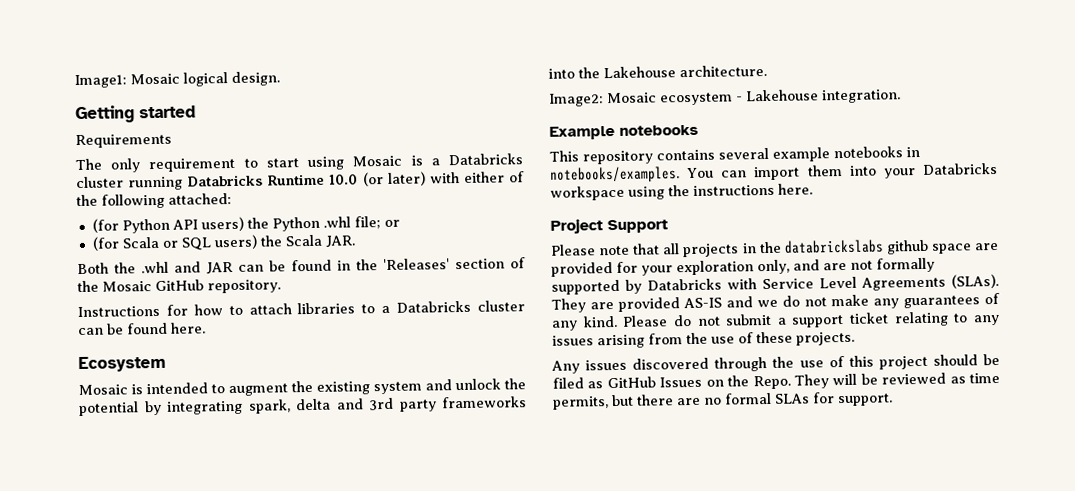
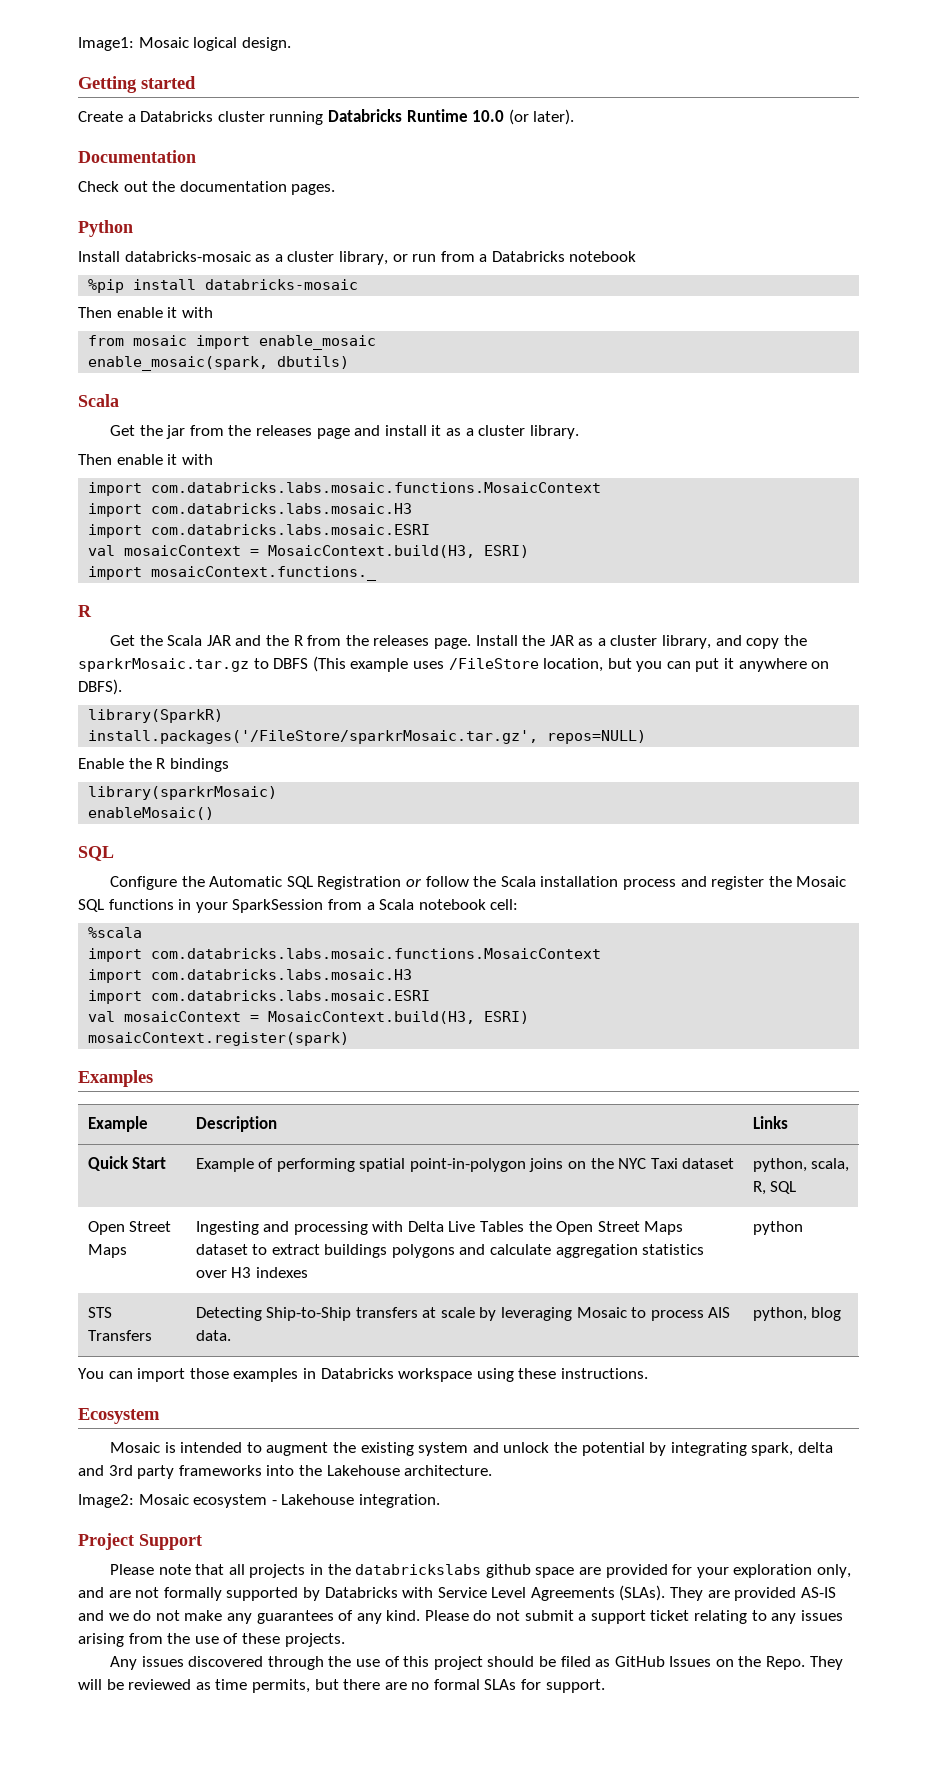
- Requirements
- The only requirement to start using Mosaic is a Databricks cluster running Databricks Runtime 10.0 (or later) with either of the following attached:
- (for Python API users) the Python .whl file; or
- (for Scala or SQL users) the Scala JAR.
- Both the .whl and JAR can be found in the 'Releases' section of the Mosaic GitHub repository.
- Instructions for how to attach libraries to a Databricks cluster can be found here.
+ Create a Databricks cluster running Databricks Runtime 10.0 (or later).
+ Documentation
+ Check out the documentation pages.
+ Python
+ Install databricks-mosaic as a cluster library, or run from a Databricks notebook
+ %pip install databricks-mosaic
+ Then enable it with
+ from mosaic import enable_mosaic
+ enable_mosaic(spark, dbutils)
+ Scala
+ Get the jar from the releases page and install it as a cluster library.
+ Then enable it with
+ import com.databricks.labs.mosaic.functions.MosaicContext
+ import com.databricks.labs.mosaic.H3
+ import com.databricks.labs.mosaic.ESRI
+ val mosaicContext = MosaicContext.build(H3, ESRI)
+ import mosaicContext.functions._
+ R
+ Get the Scala JAR and the R from the releases page. Install the JAR as a cluster library, and copy the sparkrMosaic.tar.gz to DBFS (This example uses /FileStore location, but you can put it anywhere on DBFS).
+ library(SparkR)
+ install.packages('/FileStore/sparkrMosaic.tar.gz', repos=NULL)
+ Enable the R bindings
+ library(sparkrMosaic)
+ enableMosaic()
+ SQL
+ Configure the Automatic SQL Registration or follow the Scala installation process and register the Mosaic SQL functions in your SparkSession from a Scala notebook cell:
+ %scala
+ import com.databricks.labs.mosaic.functions.MosaicContext
+ import com.databricks.labs.mosaic.H3
+ import com.databricks.labs.mosaic.ESRI
+ val mosaicContext = MosaicContext.build(H3, ESRI)
+ mosaicContext.register(spark)
+ Examples
+ Example | Description | Links
+ Quick Start | Example of performing spatial point-in-polygon joins on the NYC Taxi dataset | python, scala, R, SQL
+ Open Street Maps | Ingesting and processing with Delta Live Tables the Open Street Maps dataset to extract buildings polygons and calculate aggregation statistics over H3 indexes | python
+ STS Transfers | Detecting Ship-to-Ship transfers at scale by leveraging Mosaic to process AIS data. | python, blog
+ You can import those examples in Databricks workspace using these instructions.
- Example notebooks
- This repository contains several example notebooks in notebooks/examples. You can import them into your Databricks workspace using the instructions here.

